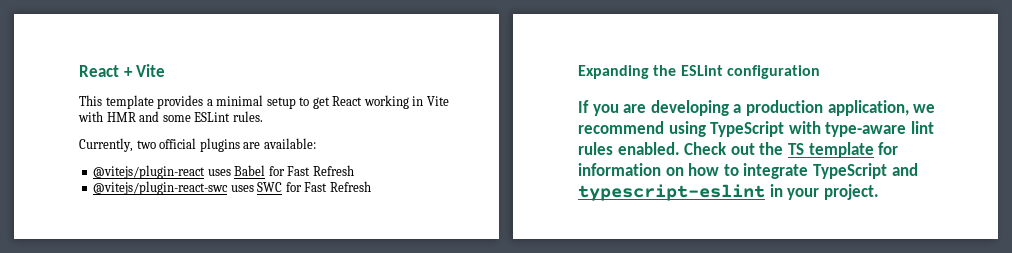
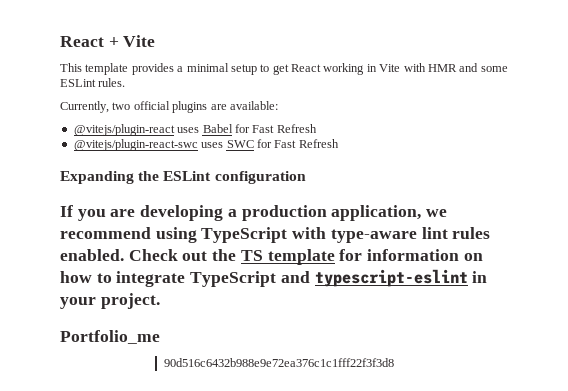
+ Portfolio_me
+ 90d516c6432b988e9e72ea376c1c1fff22f3f3d8

